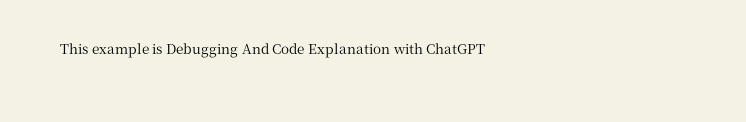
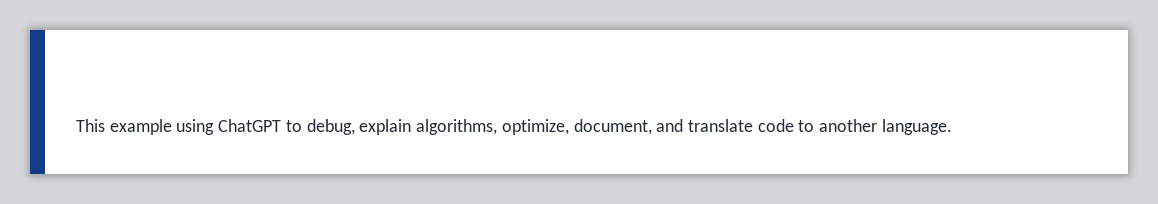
- This example is Debugging And Code Explanation with ChatGPT
+ This example using ChatGPT to debug, explain algorithms, optimize, document, and translate code to another language.

